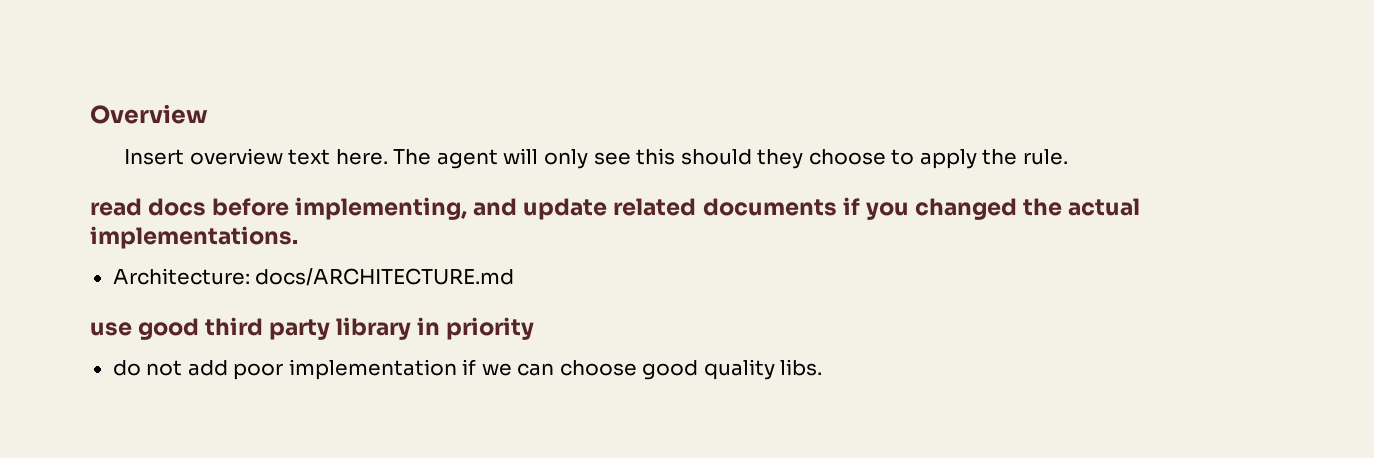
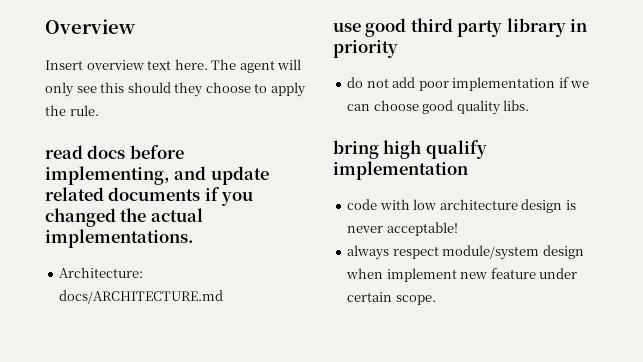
+ bring high qualify implementation
+ code with low architecture design is never acceptable!
+ always respect module/system design when implement new feature under certain scope.

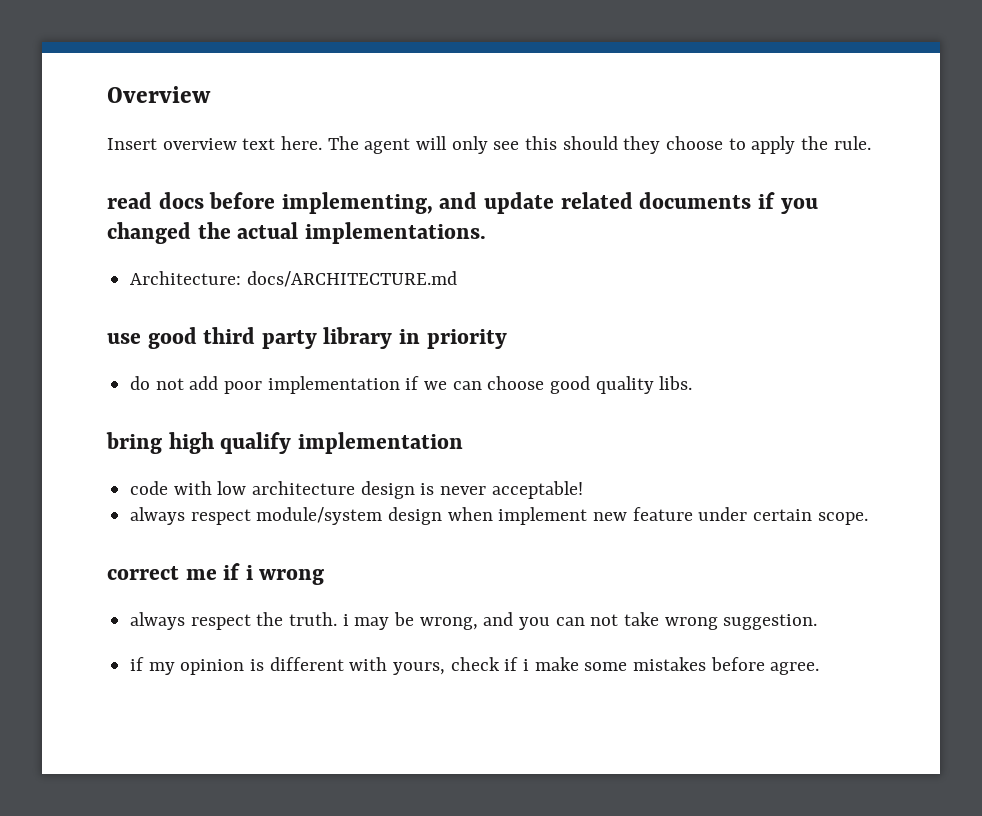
+ correct me if i wrong
+ always respect the truth. i may be wrong, and you can not take wrong suggestion.
+ if my opinion is different with yours, check if i make some mistakes before agree.

